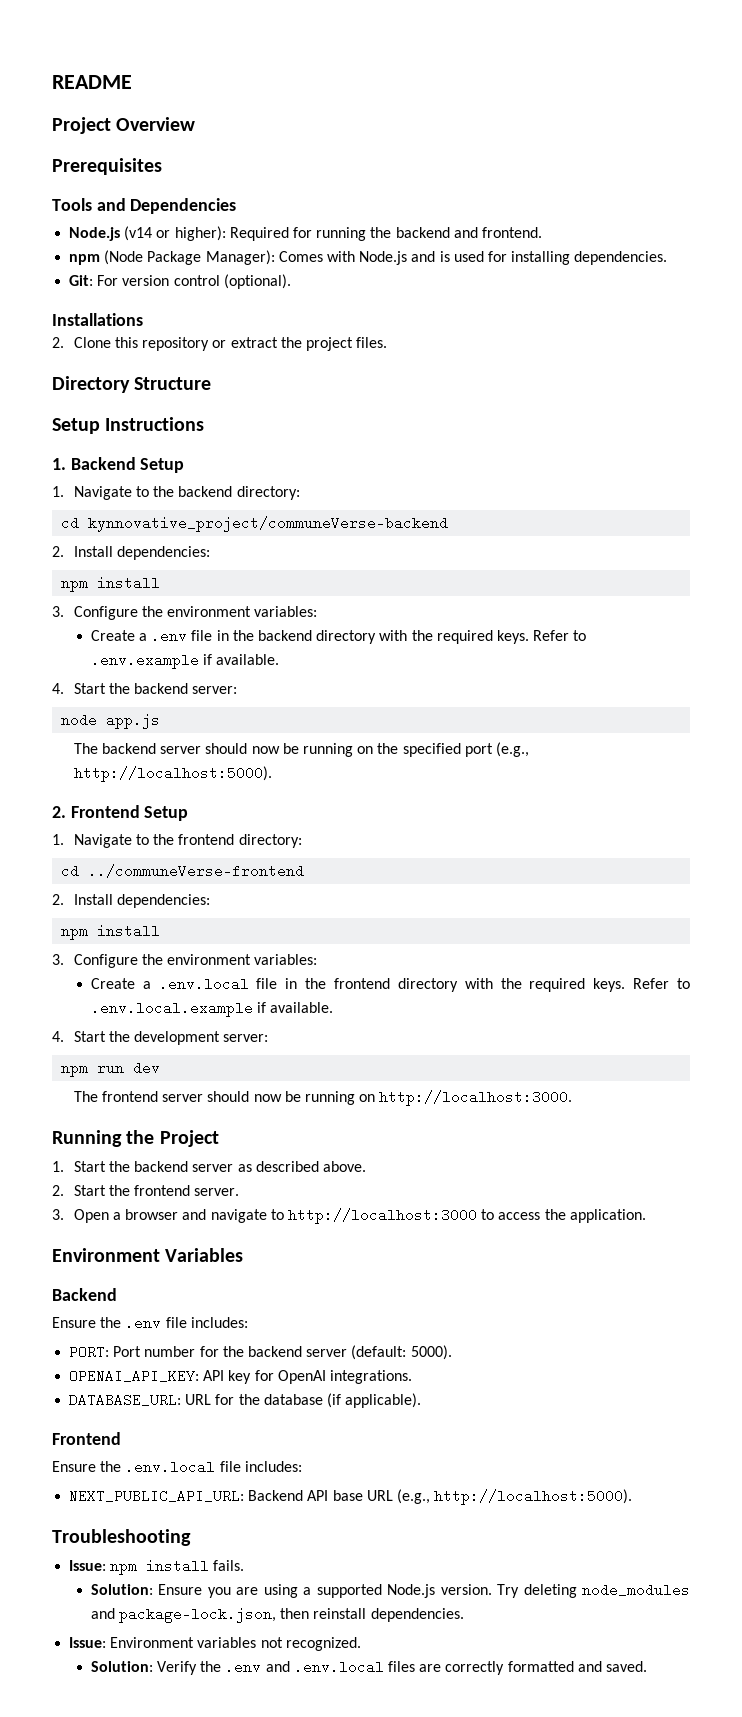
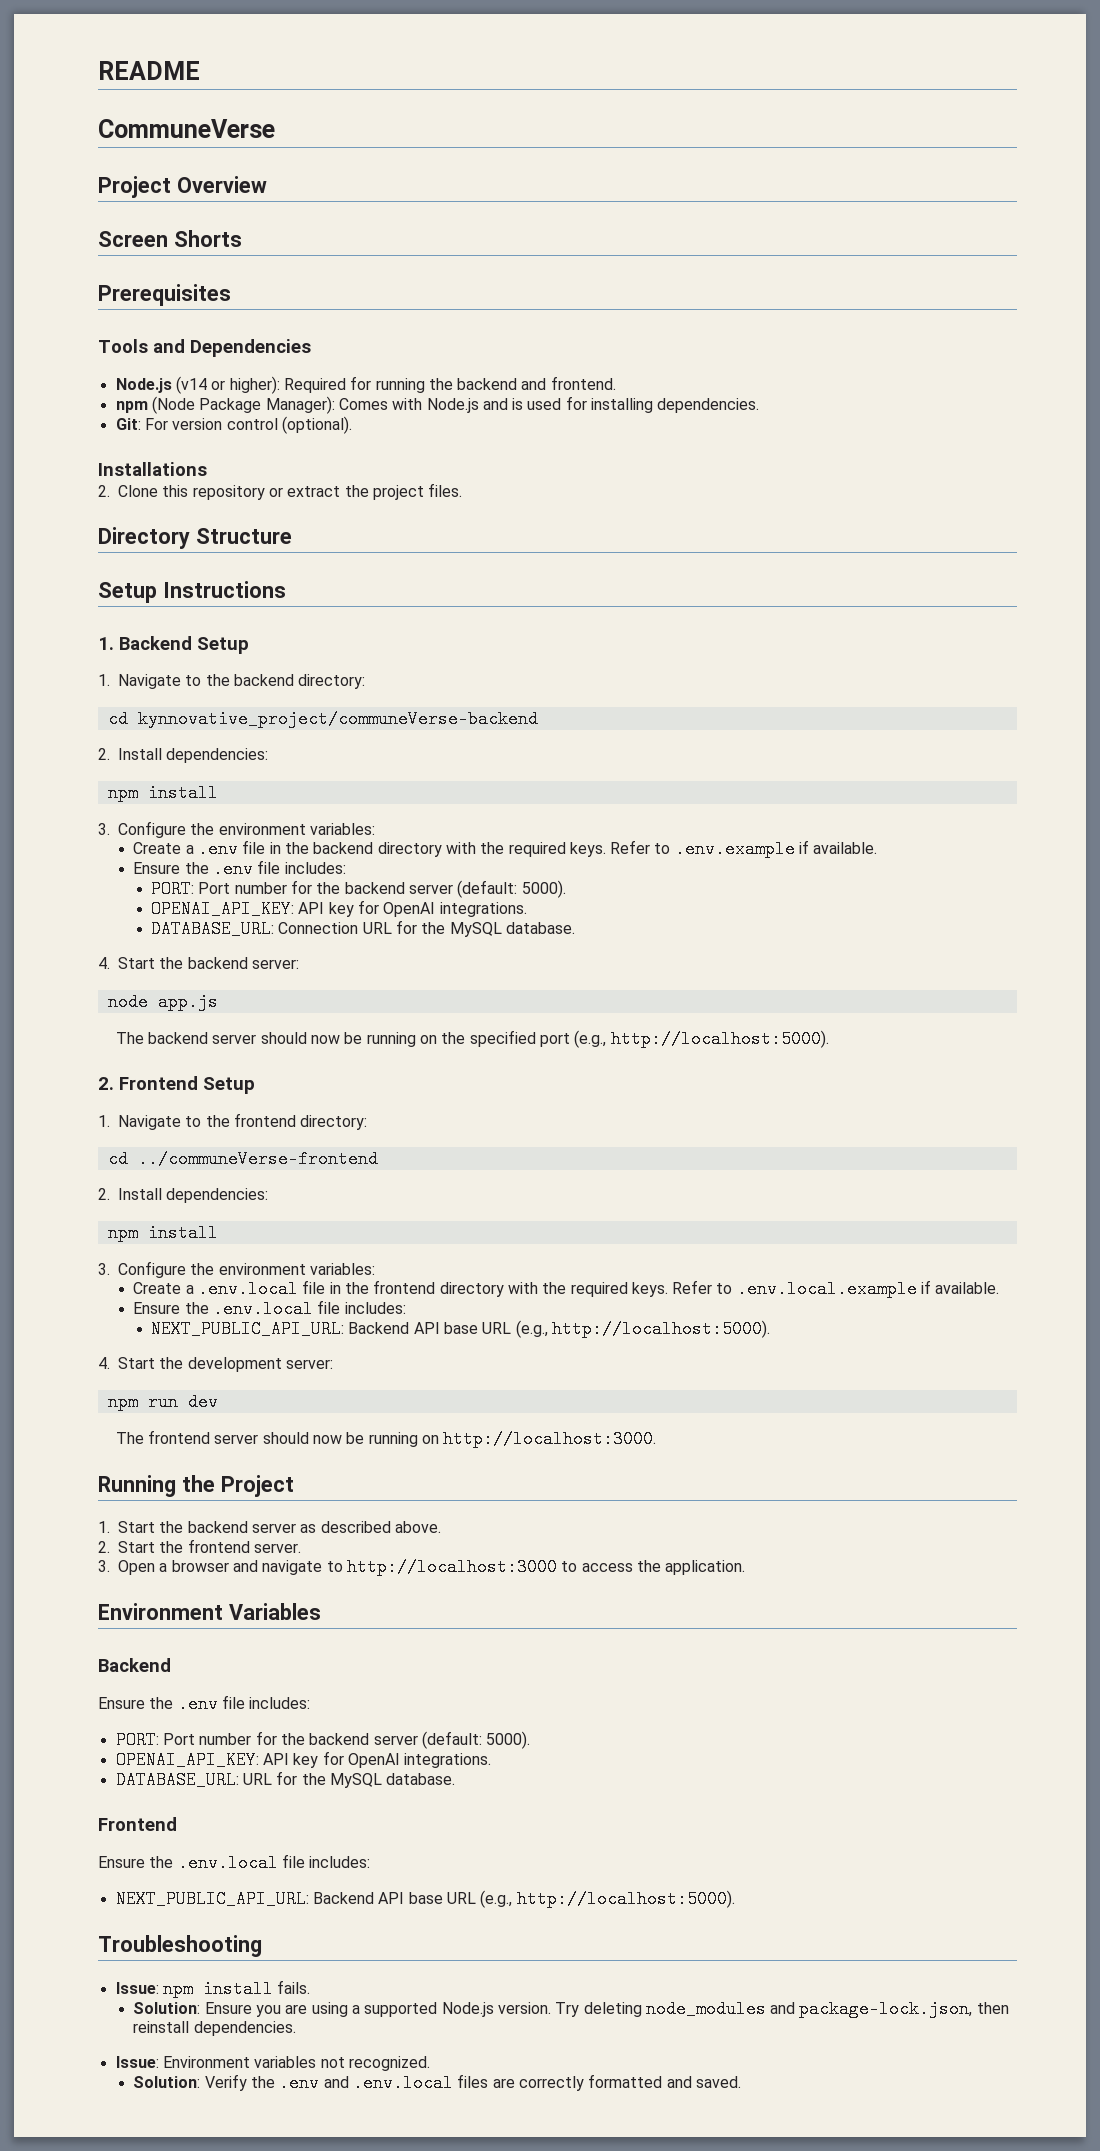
+ CommuneVerse
+ Screen Shorts
  Refer to .env.example if available.
+ Ensure the .env file includes:
+ PORT: Port number for the backend server (default: 5000).
+ OPENAI_API_KEY: API key for OpenAI integrations.
+ DATABASE_URL: Connection URL for the MySQL database.
  Refer to .env.local.example if available.
+ Ensure the .env.local file includes:
+ NEXT_PUBLIC_API_URL: Backend API base URL (e.g., http://localhost:5000).
- DATABASE_URL: URL for the database (if applicable).
+ DATABASE_URL: URL for the MySQL database.

